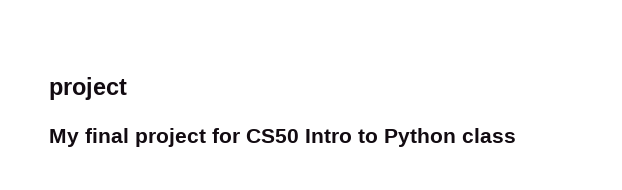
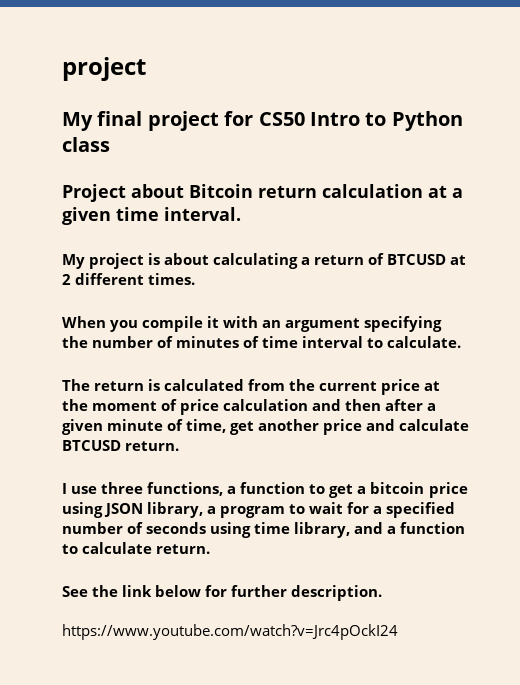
+ Project about Bitcoin return calculation at a given time interval.
+ My project is about calculating a return of BTCUSD at 2 different times.
+ When you compile it with an argument specifying the number of minutes of time interval to calculate.
+ The return is calculated from the current price at the moment of price calculation and then after a given minute of time, get another price and calculate BTCUSD return.
+ I use three functions, a function to get a bitcoin price using JSON library, a program to wait for a specified number of seconds using time library, and a function to calculate return.
+ See the link below for further description.
+ https://www.youtube.com/watch?v=Jrc4pOckI24

